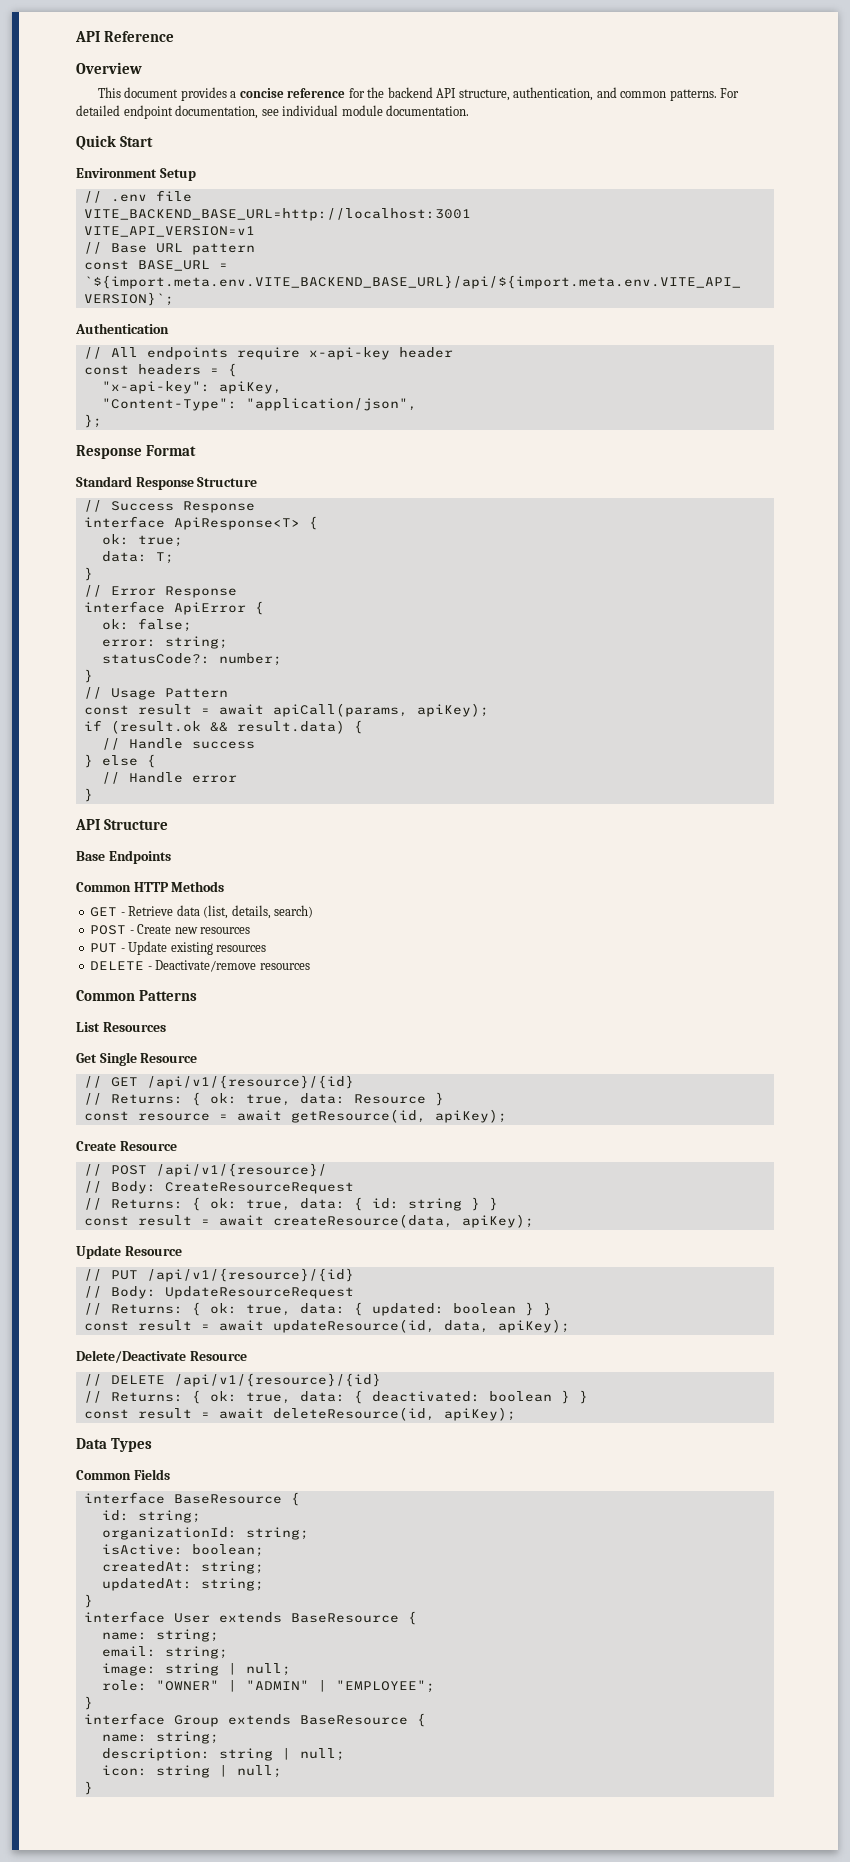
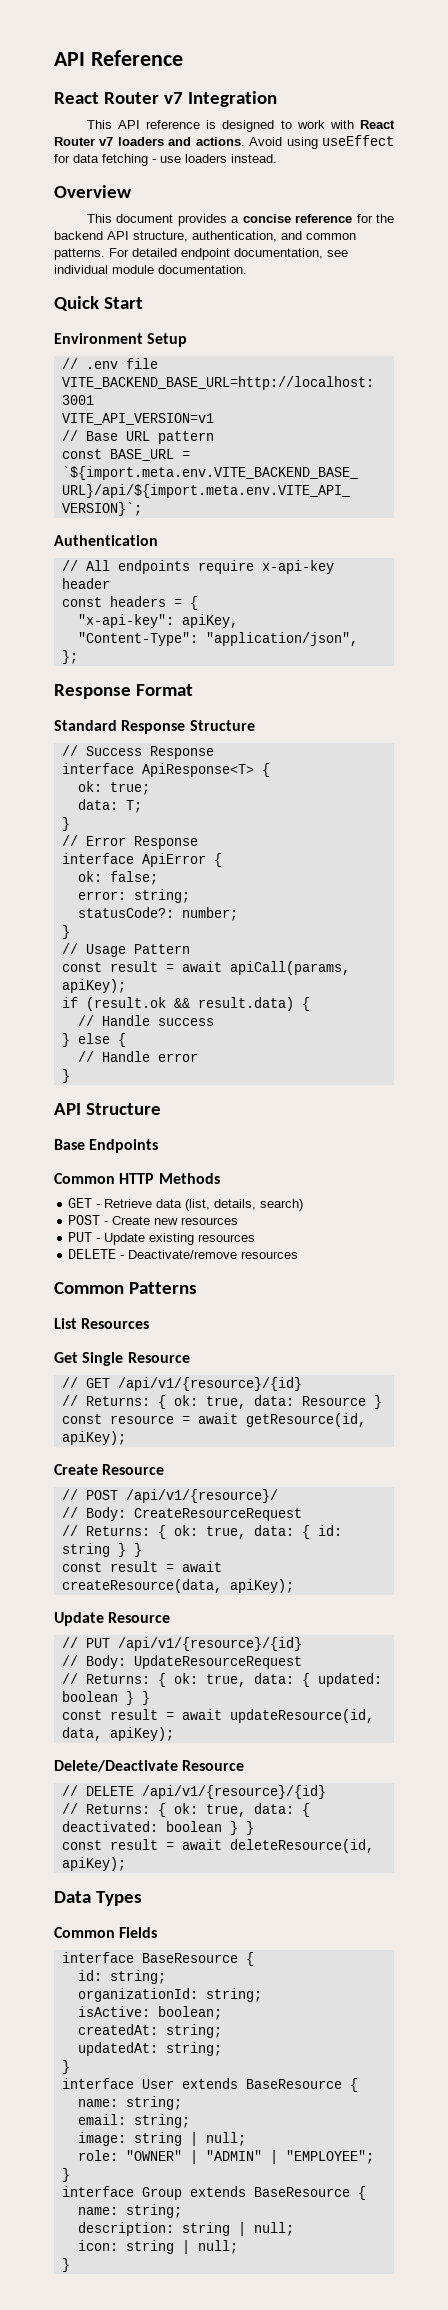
+ React Router v7 Integration
+ This API reference is designed to work with React Router v7 loaders and actions. Avoid using useEffect for data fetching - use loaders instead.

